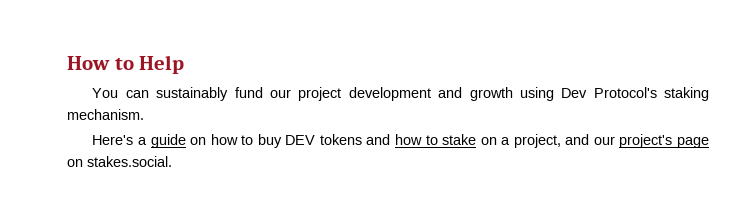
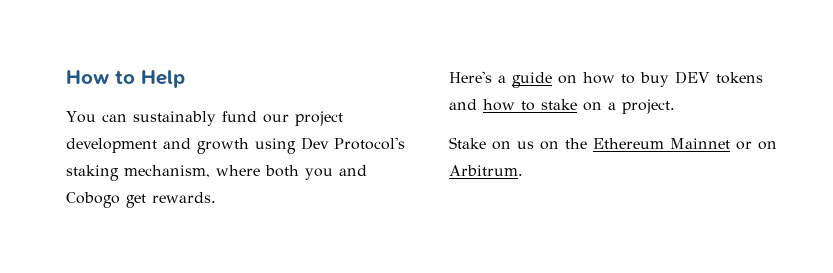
- You can sustainably fund our project development and growth using Dev Protocol's staking mechanism.
+ You can sustainably fund our project development and growth using Dev Protocol's staking mechanism, where both you and Cobogo get rewards.
- Here's a guide on how to buy DEV tokens and how to stake on a project, and our project's page on stakes.social.
+ Here's a guide on how to buy DEV tokens and how to stake on a project.
+ Stake on us on the Ethereum Mainnet or on Arbitrum.

